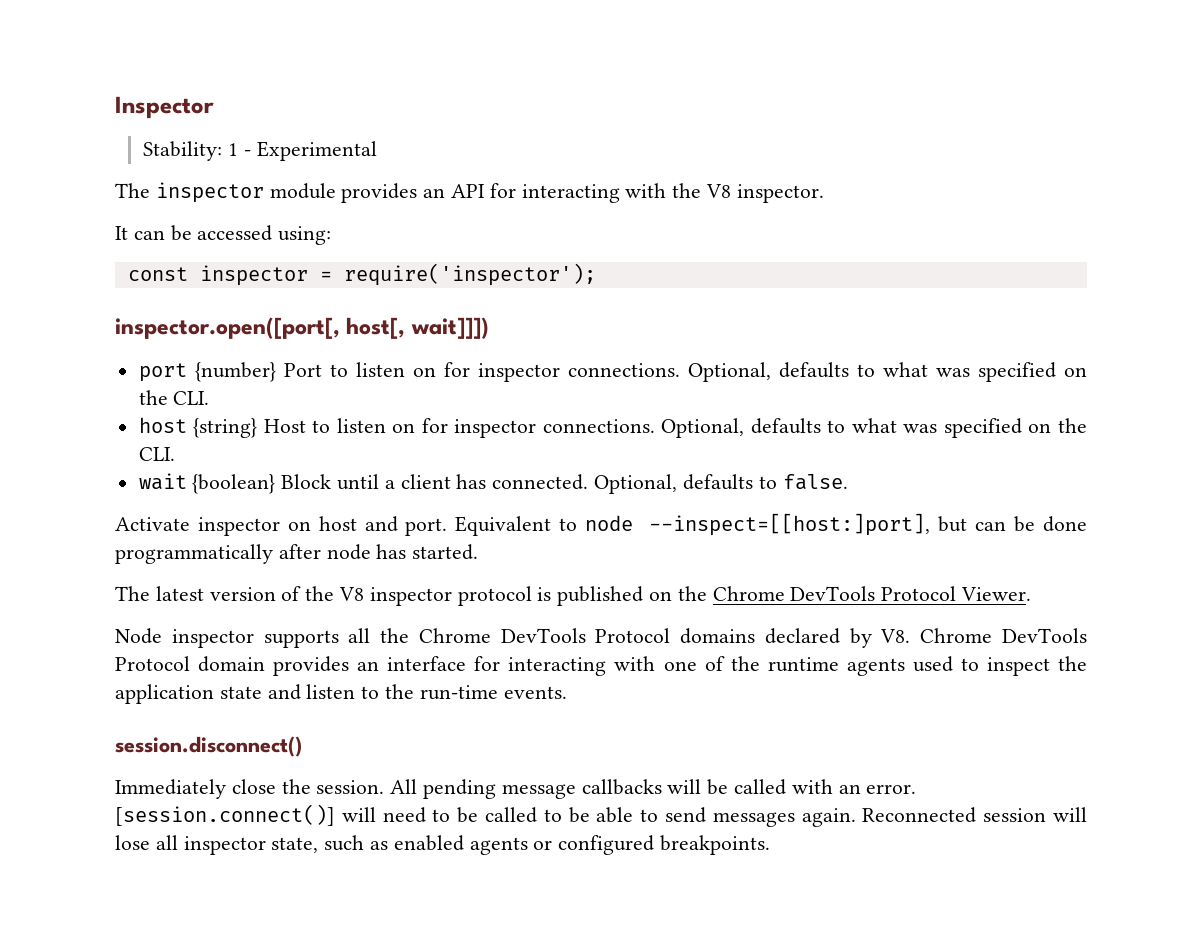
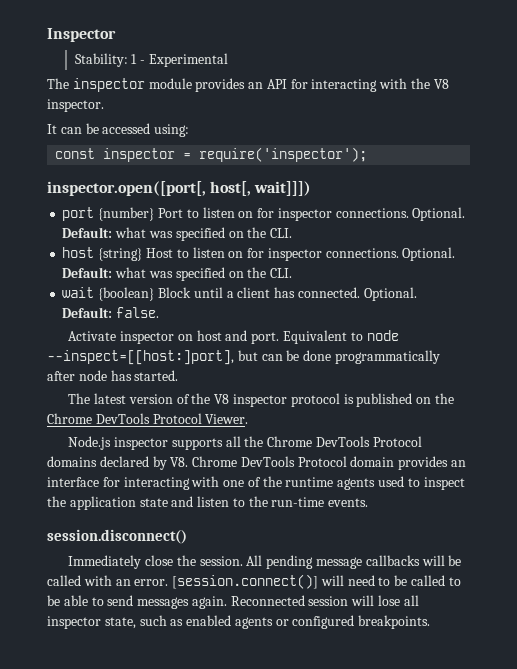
- port {number} Port to listen on for inspector connections. Optional, defaults to what was specified on the CLI.
+ port {number} Port to listen on for inspector connections. Optional. Default: what was specified on the CLI.
- host {string} Host to listen on for inspector connections. Optional, defaults to what was specified on the CLI.
+ host {string} Host to listen on for inspector connections. Optional. Default: what was specified on the CLI.
- Optional, defaults to false.
+ Optional. Default: false.
- Node inspector supports all the Chrome DevTools Protocol domains declared by V8. Chrome DevTools Protocol domain provides an interface for interacting with one of the runtime agents used to inspect the application state and listen to the run-time events.
+ Node.js inspector supports all the Chrome DevTools Protocol domains declared by V8. Chrome DevTools Protocol domain provides an interface for interacting with one of the runtime agents used to inspect the application state and listen to the run-time events.

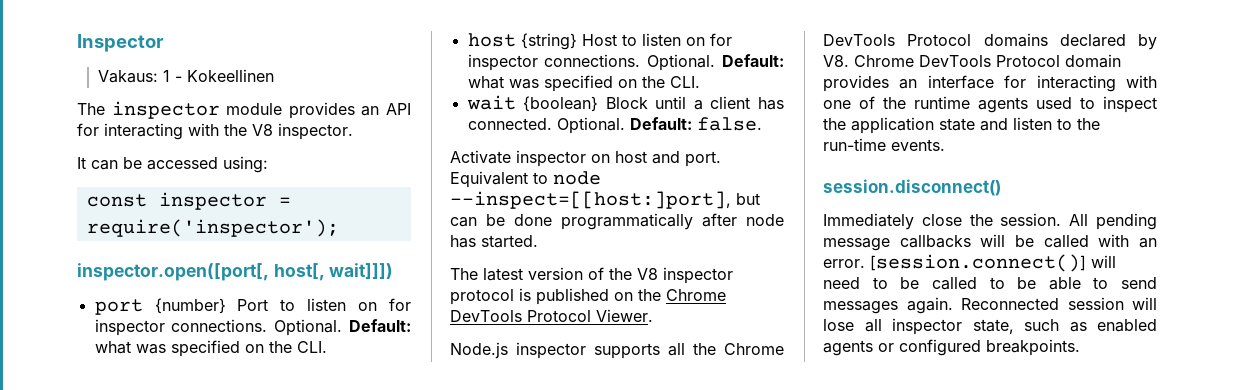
- Stability: 1 - Experimental
+ Vakaus: 1 - Kokeellinen

